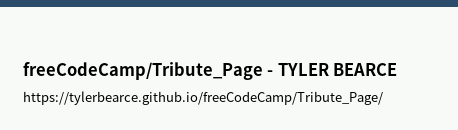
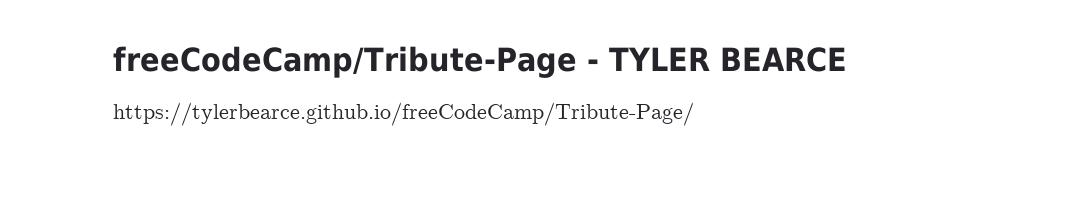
- freeCodeCamp/Tribute_Page - TYLER BEARCE
+ freeCodeCamp/Tribute-Page - TYLER BEARCE
- https://tylerbearce.github.io/freeCodeCamp/Tribute_Page/
+ https://tylerbearce.github.io/freeCodeCamp/Tribute-Page/

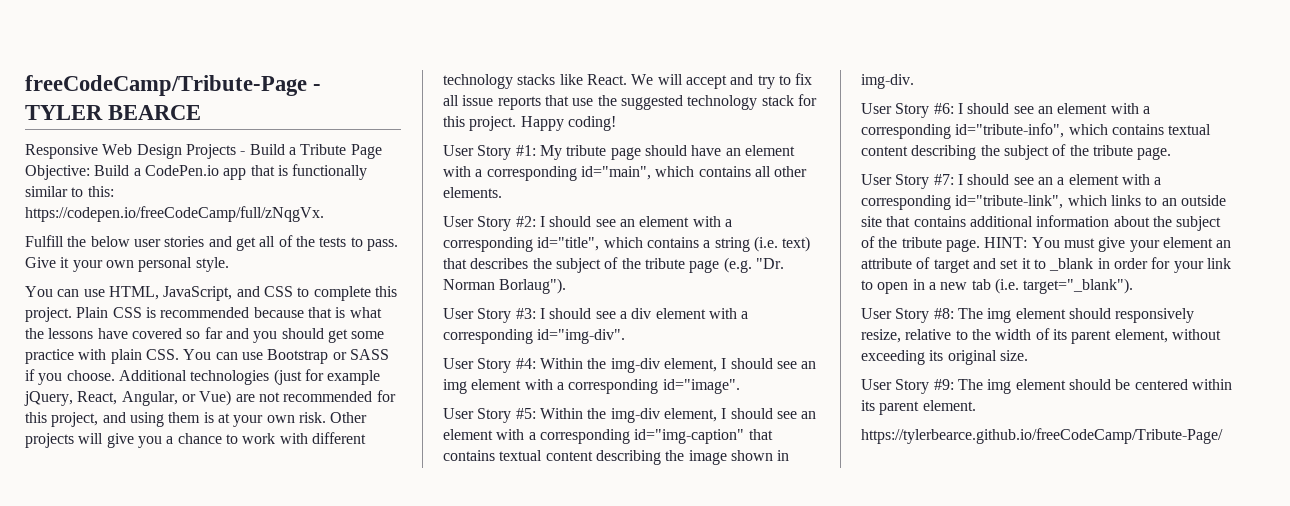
+ Responsive Web Design Projects - Build a Tribute Page Objective: Build a CodePen.io app that is functionally similar to this: https://codepen.io/freeCodeCamp/full/zNqgVx.
+ Fulfill the below user stories and get all of the tests to pass. Give it your own personal style.
+ You can use HTML, JavaScript, and CSS to complete this project. Plain CSS is recommended because that is what the lessons have covered so far and you should get some practice with plain CSS. You can use Bootstrap or SASS if you choose. Additional technologies (just for example jQuery, React, Angular, or Vue) are not recommended for this project, and using them is at your own risk. Other projects will give you a chance to work with different technology stacks like React. We will accept and try to fix all issue reports that use the suggested technology stack for this project. Happy coding!
+ User Story #1: My tribute page should have an element with a corresponding id="main", which contains all other elements.
+ User Story #2: I should see an element with a corresponding id="title", which contains a string (i.e. text) that describes the subject of the tribute page (e.g. "Dr. Norman Borlaug").
+ User Story #3: I should see a div element with a corresponding id="img-div".
+ User Story #4: Within the img-div element, I should see an img element with a corresponding id="image".
+ User Story #5: Within the img-div element, I should see an element with a corresponding id="img-caption" that contains textual content describing the image shown in img-div.
+ User Story #6: I should see an element with a corresponding id="tribute-info", which contains textual content describing the subject of the tribute page.
+ User Story #7: I should see an a element with a corresponding id="tribute-link", which links to an outside site that contains additional information about the subject of the tribute page. HINT: You must give your element an attribute of target and set it to _blank in order for your link to open in a new tab (i.e. target="_blank").
+ User Story #8: The img element should responsively resize, relative to the width of its parent element, without exceeding its original size.
+ User Story #9: The img element should be centered within its parent element.

